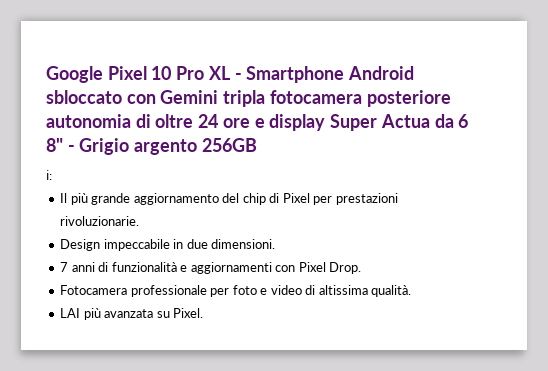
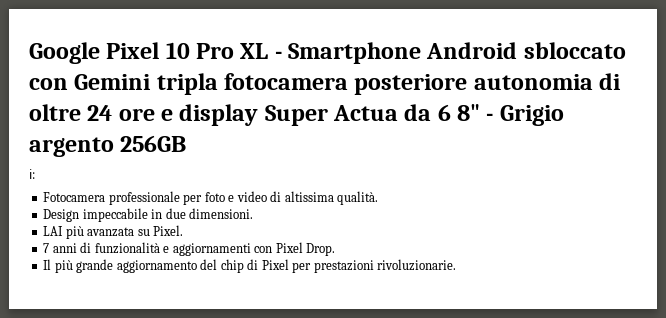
+ Fotocamera professionale per foto e video di altissima qualità.
+ Design impeccabile in due dimensioni.
+ LAI più avanzata su Pixel.
+ 7 anni di funzionalità e aggiornamenti con Pixel Drop.
- Design impeccabile in due dimensioni.
- 7 anni di funzionalità e aggiornamenti con Pixel Drop.
- Fotocamera professionale per foto e video di altissima qualità.
- LAI più avanzata su Pixel.

